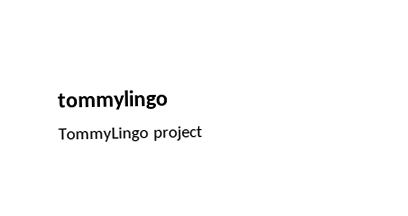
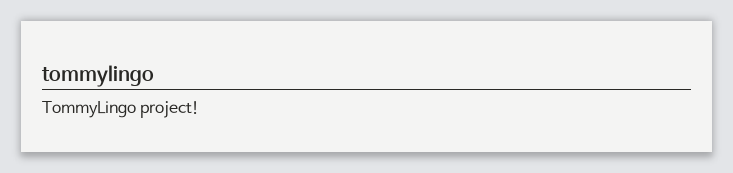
- TommyLingo project
+ TommyLingo project!

